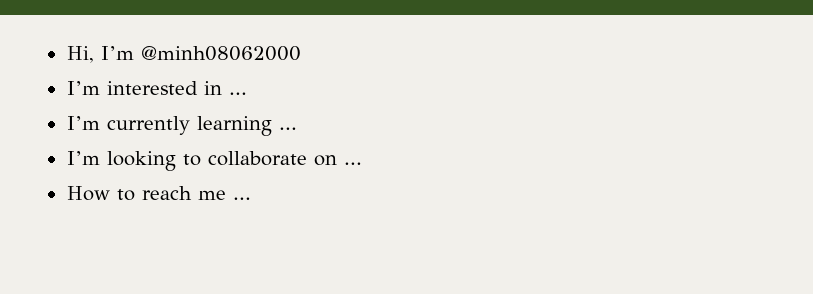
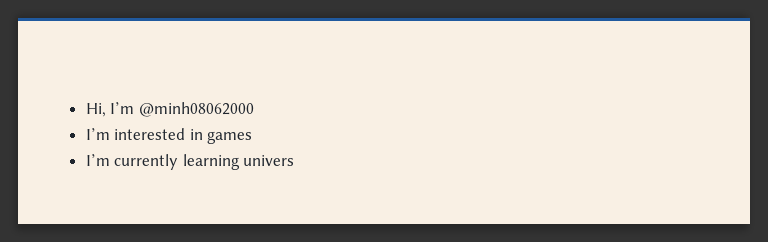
- I’m interested in ...
+ I’m interested in games
- I’m currently learning ...
- I’m looking to collaborate on ...
- How to reach me ...
+ I’m currently learning univers

